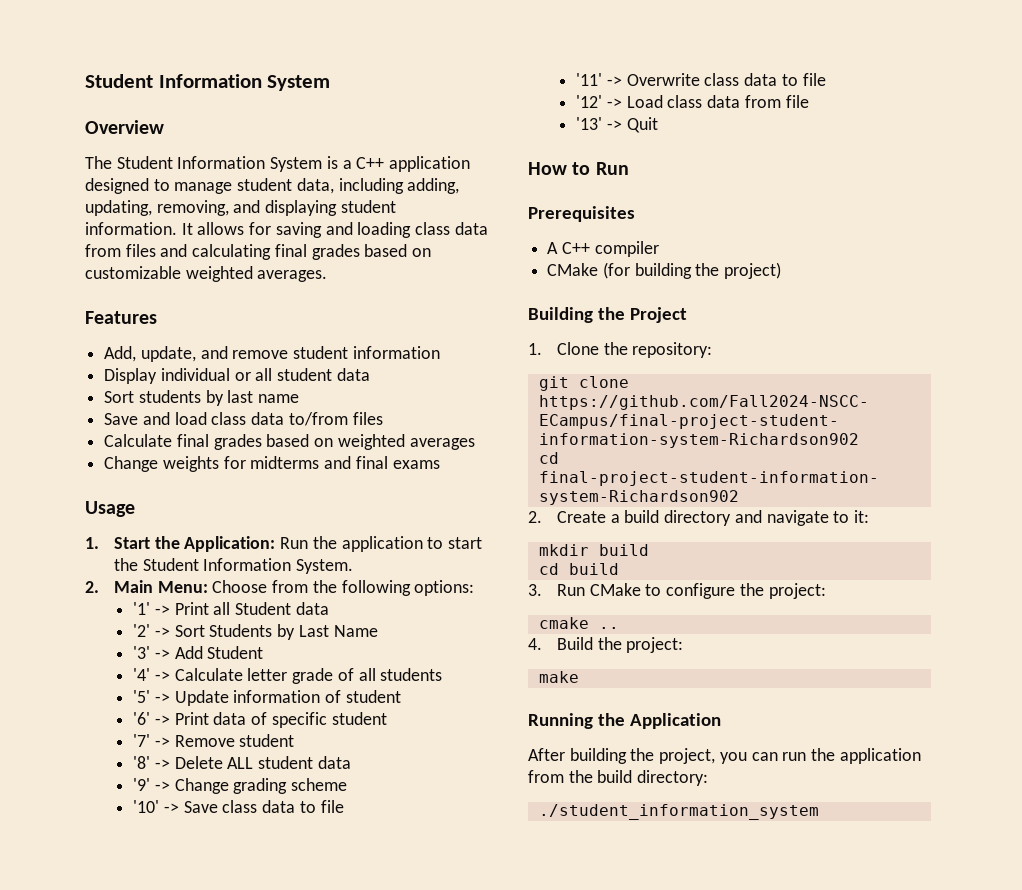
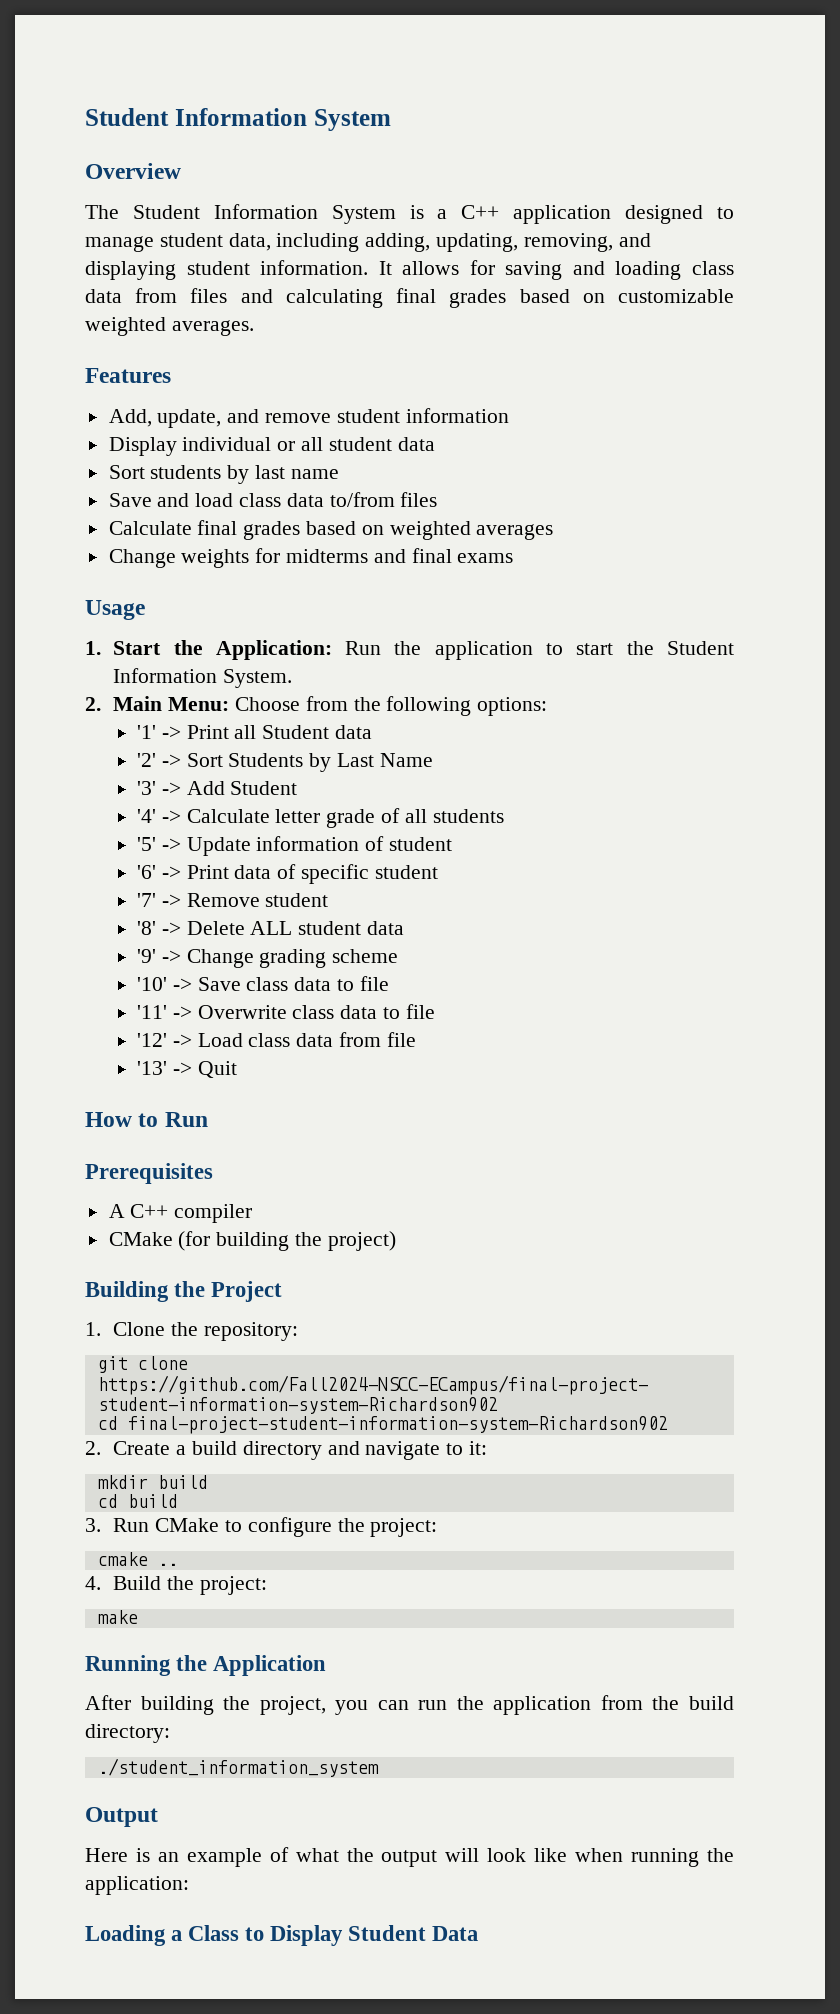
+ Output
+ Here is an example of what the output will look like when running the application:
+ Loading a Class to Display Student Data

